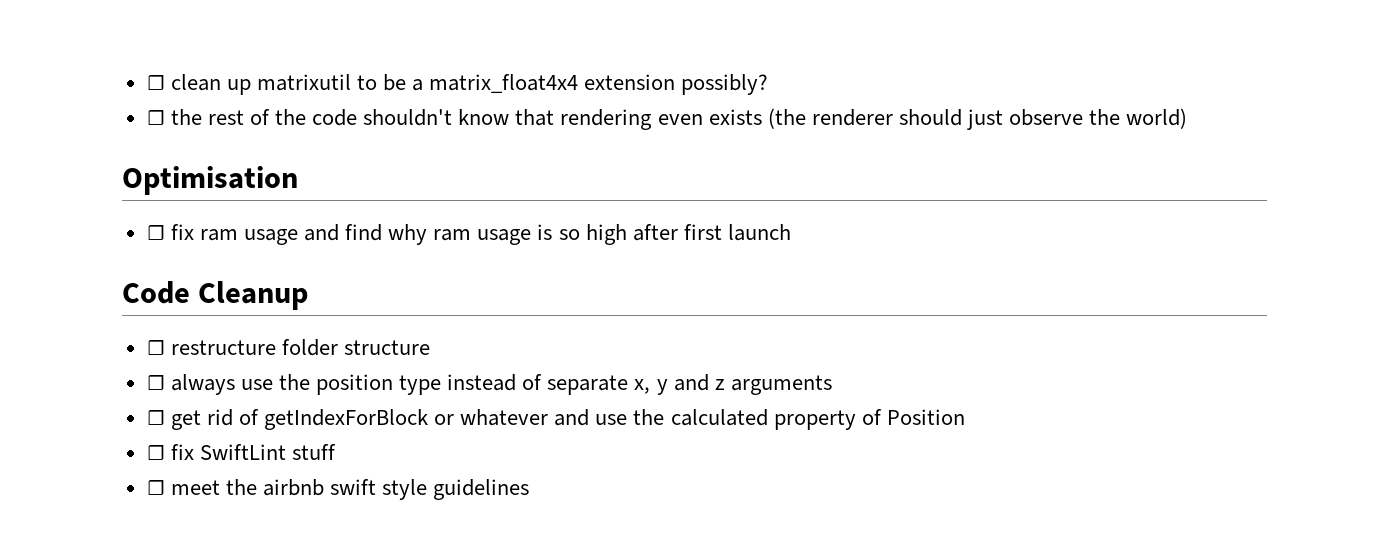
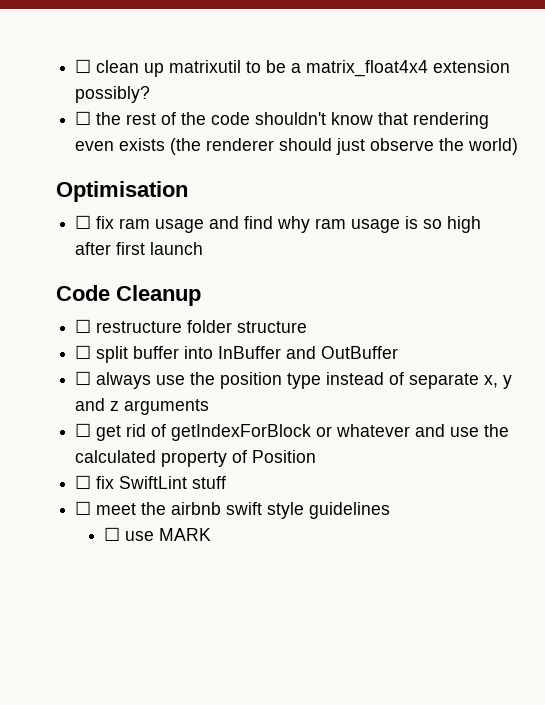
+ ☐ split buffer into InBuffer and OutBuffer
+ ☐ use MARK

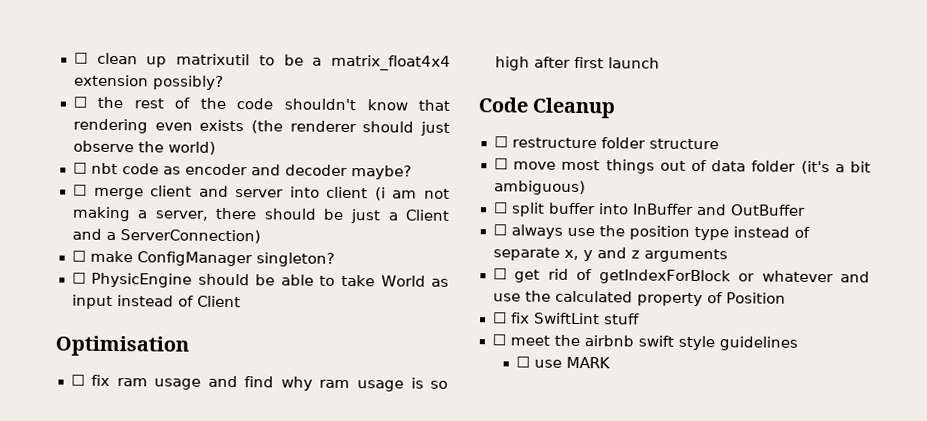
+ ☐ nbt code as encoder and decoder maybe?
+ ☐ merge client and server into client (i am not making a server, there should be just a Client and a ServerConnection)
+ ☐ make ConfigManager singleton?
+ ☐ PhysicEngine should be able to take World as input instead of Client
+ ☐ move most things out of data folder (it's a bit ambiguous)

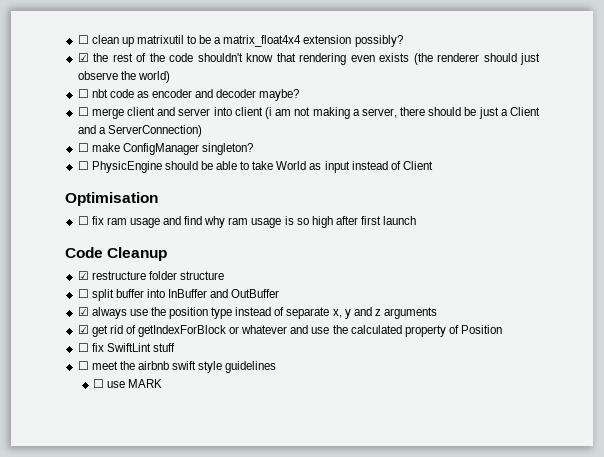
- ☐ the rest of the code shouldn't know that rendering even exists (the renderer should just observe the world)
+ ☑ the rest of the code shouldn't know that rendering even exists (the renderer should just observe the world)
- ☐ restructure folder structure
+ ☑ restructure folder structure
- ☐ move most things out of data folder (it's a bit ambiguous)
- ☐ always use the position type instead of separate x, y and z arguments
+ ☑ always use the position type instead of separate x, y and z arguments
- ☐ get rid of getIndexForBlock or whatever and use the calculated property of Position
+ ☑ get rid of getIndexForBlock or whatever and use the calculated property of Position

